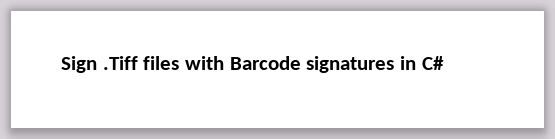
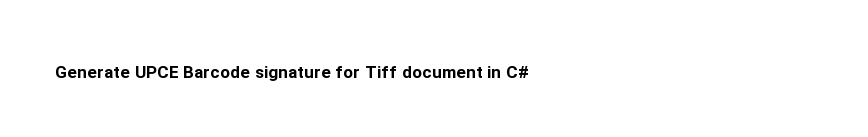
- Sign .Tiff files with Barcode signatures in C#
+ Generate UPCE Barcode signature for Tiff document in C#

